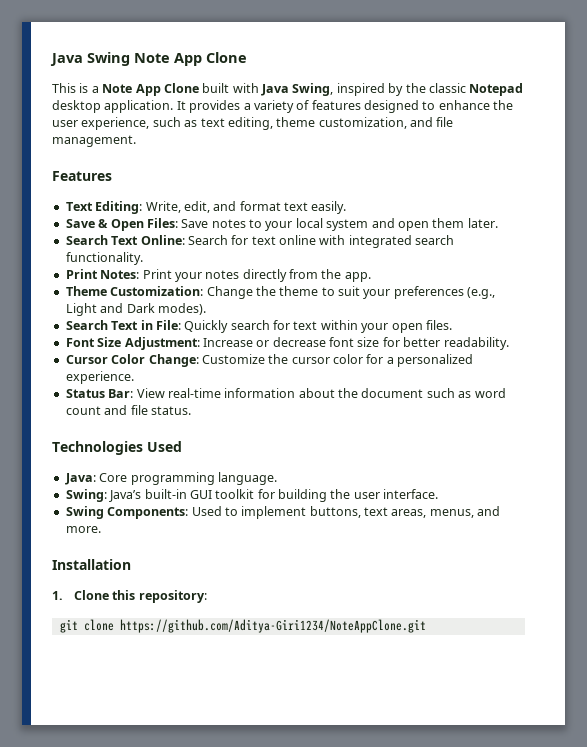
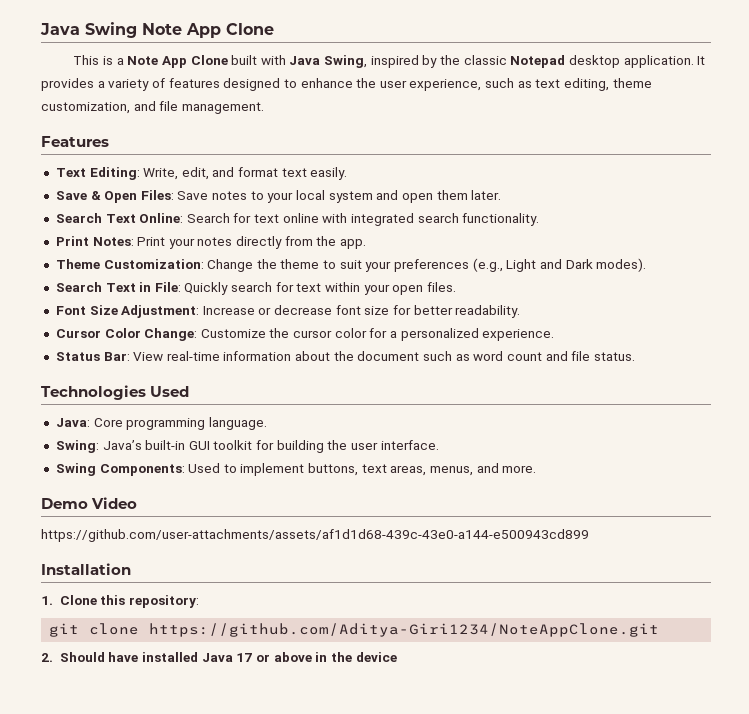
+ Demo Video
+ https://github.com/user-attachments/assets/af1d1d68-439c-43e0-a144-e500943cd899
+ 2. Should have installed Java 17 or above in the device

